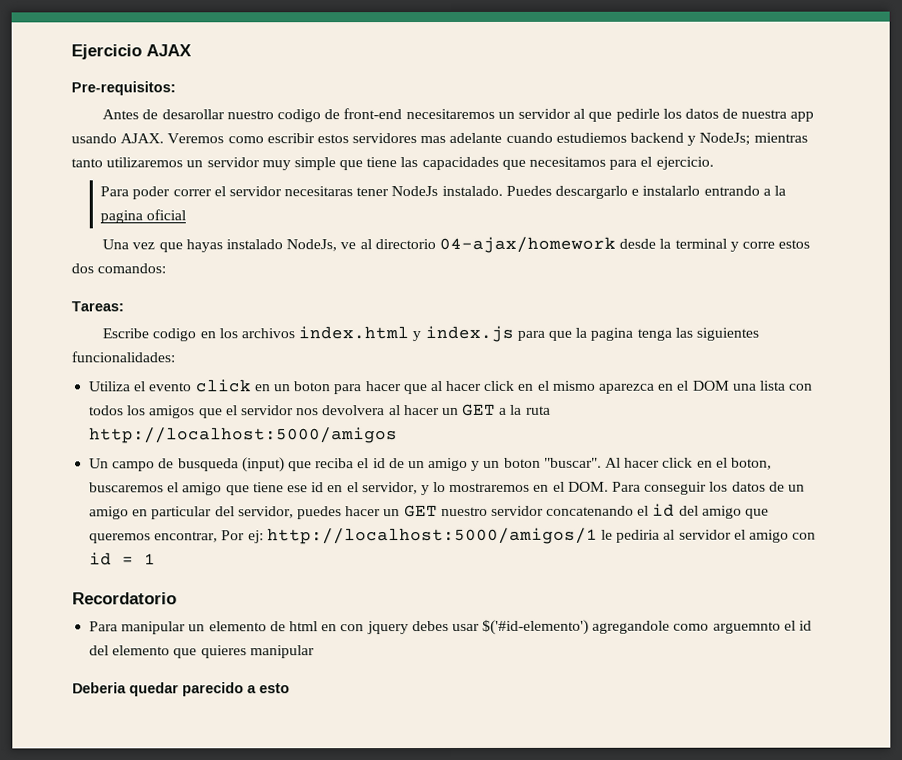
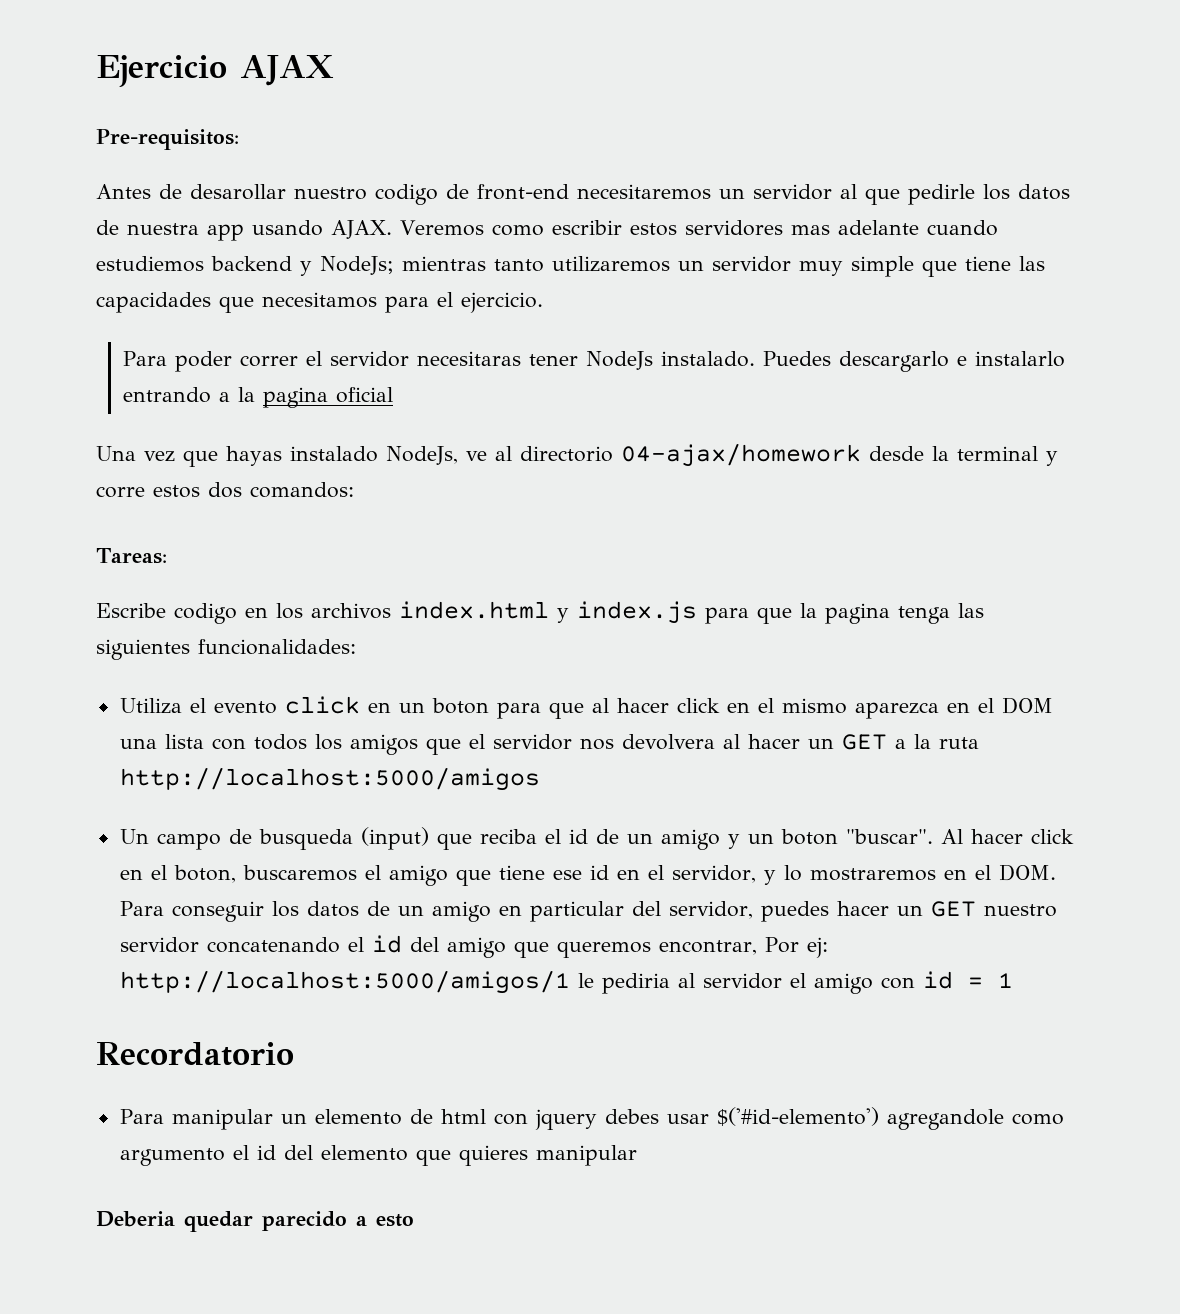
- Utiliza el evento click en un boton para hacer que al hacer click en el mismo aparezca en el DOM una lista con todos los amigos que el servidor nos devolvera al hacer un GET a la ruta http://localhost:5000/amigos
+ Utiliza el evento click en un boton para que al hacer click en el mismo aparezca en el DOM una lista con todos los amigos que el servidor nos devolvera al hacer un GET a la ruta http://localhost:5000/amigos
- Para manipular un elemento de html en con jquery debes usar $('#id-elemento') agregandole como arguemnto el id del elemento que quieres manipular
+ Para manipular un elemento de html con jquery debes usar $('#id-elemento') agregandole como argumento el id del elemento que quieres manipular

